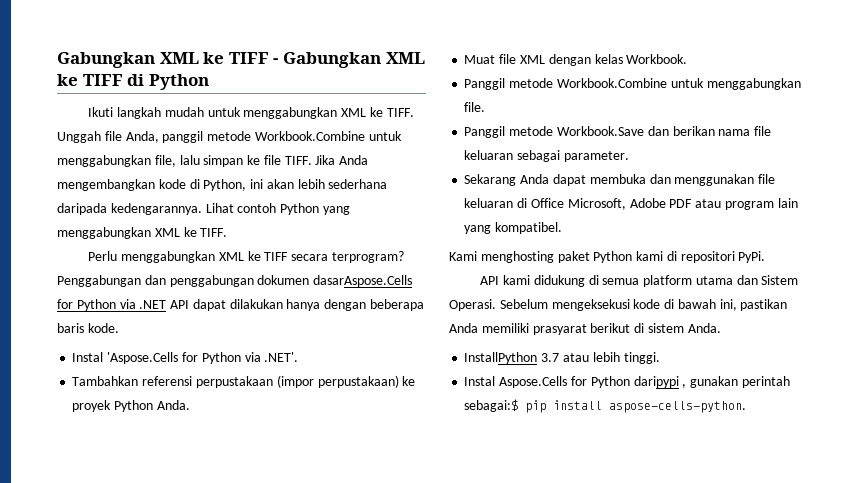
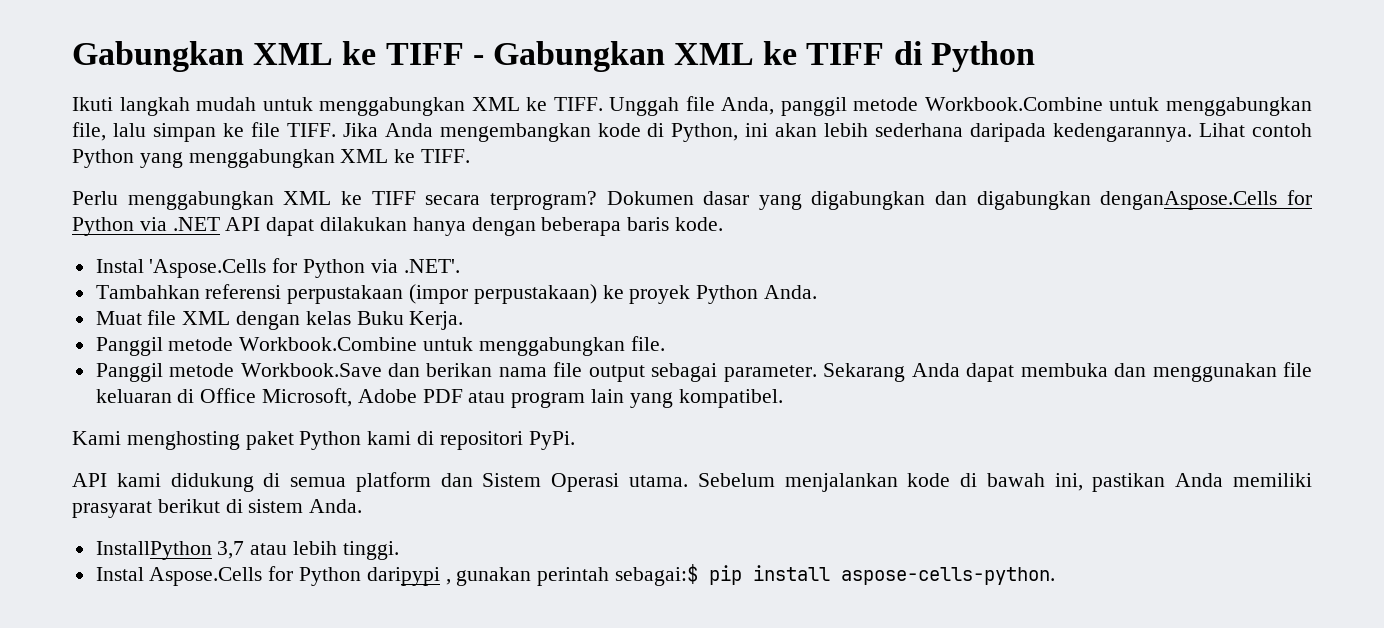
- Penggabungan dan penggabungan dokumen dasarAspose.Cells for Python via .NET API dapat dilakukan hanya dengan beberapa baris kode.
+ Dokumen dasar yang digabungkan dan digabungkan denganAspose.Cells for Python via .NET API dapat dilakukan hanya dengan beberapa baris kode.
- Muat file XML dengan kelas Workbook.
+ Muat file XML dengan kelas Buku Kerja.
- Panggil metode Workbook.Save dan berikan nama file keluaran sebagai parameter.
- Sekarang Anda dapat membuka dan menggunakan file keluaran di Office Microsoft, Adobe PDF atau program lain yang kompatibel.
+ Panggil metode Workbook.Save dan berikan nama file output sebagai parameter. Sekarang Anda dapat membuka dan menggunakan file keluaran di Office Microsoft, Adobe PDF atau program lain yang kompatibel.
- API kami didukung di semua platform utama dan Sistem Operasi. Sebelum mengeksekusi kode di bawah ini, pastikan Anda memiliki prasyarat berikut di sistem Anda.
+ API kami didukung di semua platform dan Sistem Operasi utama. Sebelum menjalankan kode di bawah ini, pastikan Anda memiliki prasyarat berikut di sistem Anda.
- InstallPython 3.7 atau lebih tinggi.
+ InstallPython 3,7 atau lebih tinggi.

